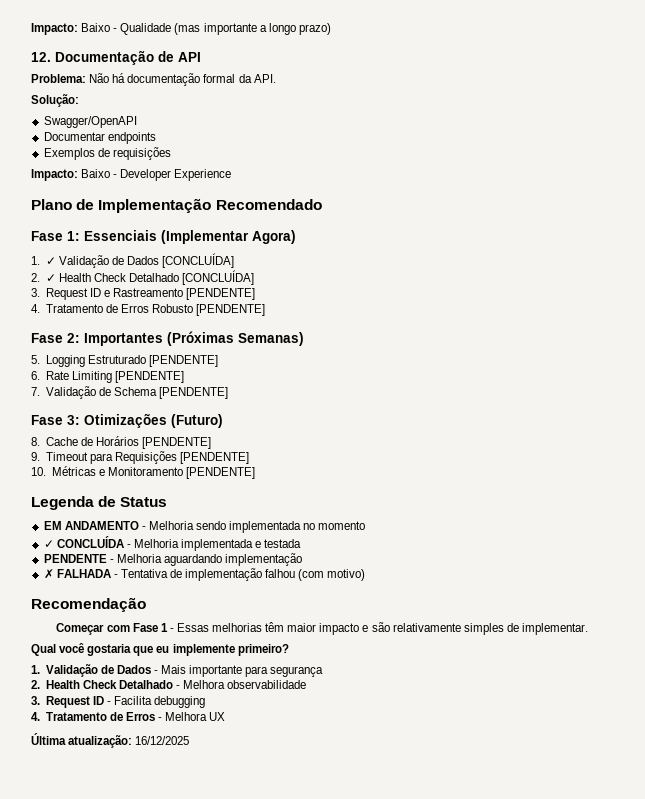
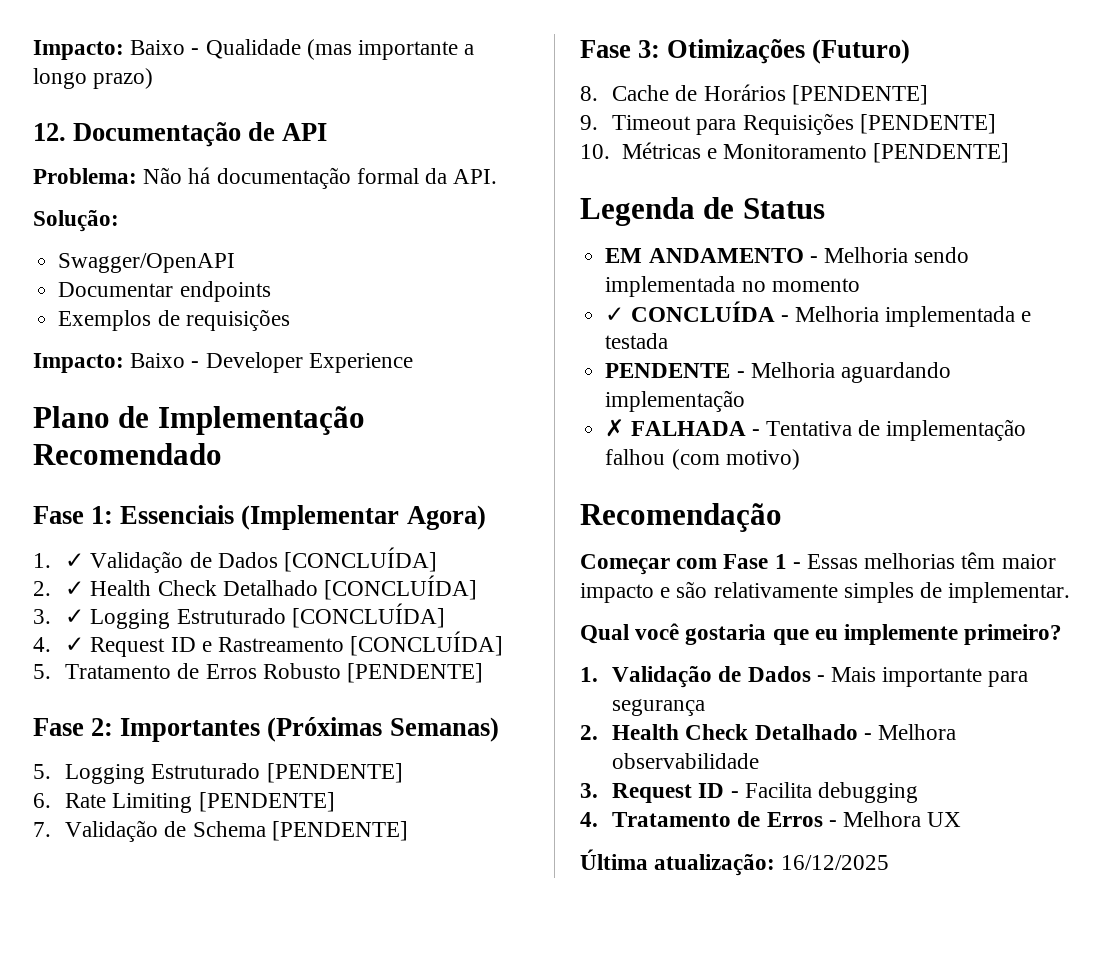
- 3. Request ID e Rastreamento [PENDENTE]
- 4. Tratamento de Erros Robusto [PENDENTE]
+ 3. ✓ Logging Estruturado [CONCLUÍDA]
+ 4. ✓ Request ID e Rastreamento [CONCLUÍDA]
+ 5. Tratamento de Erros Robusto [PENDENTE]

